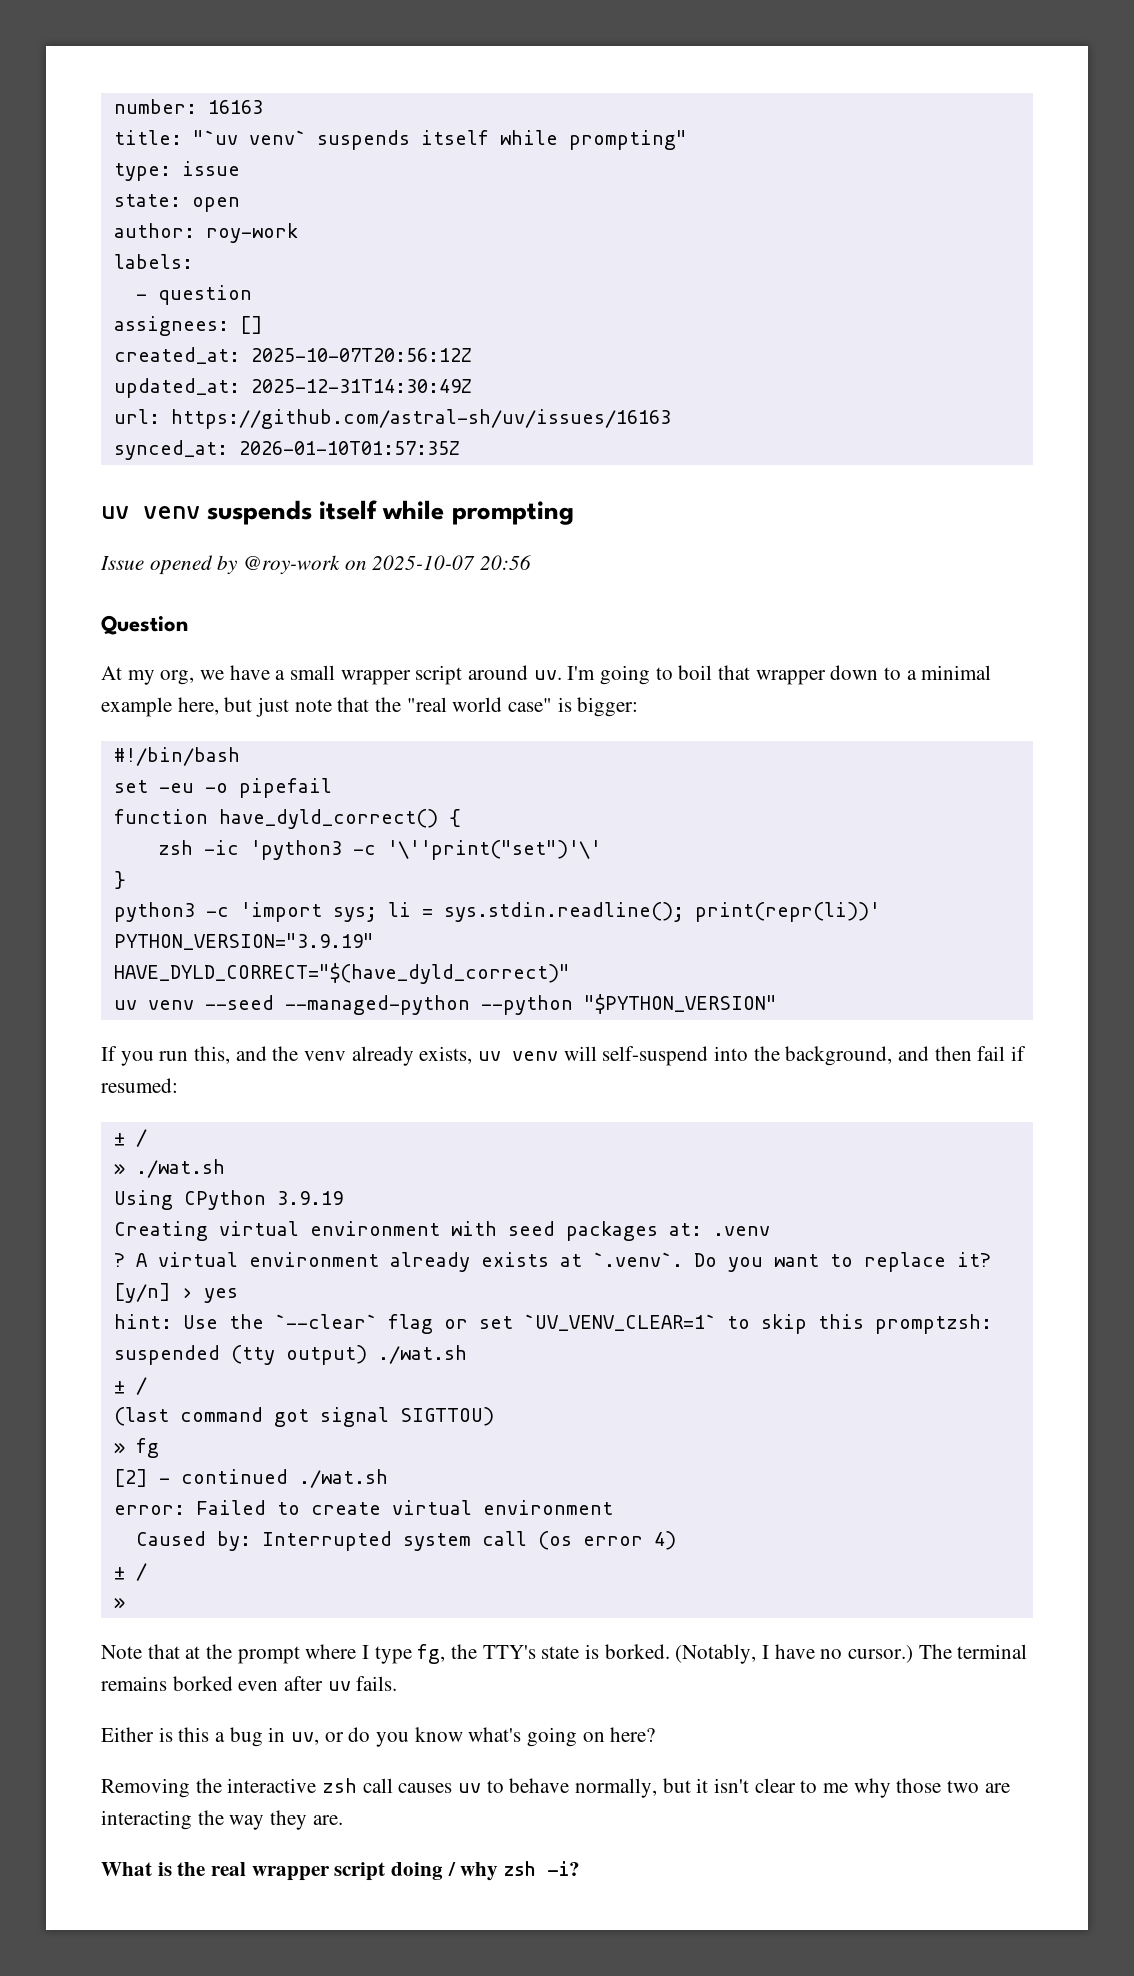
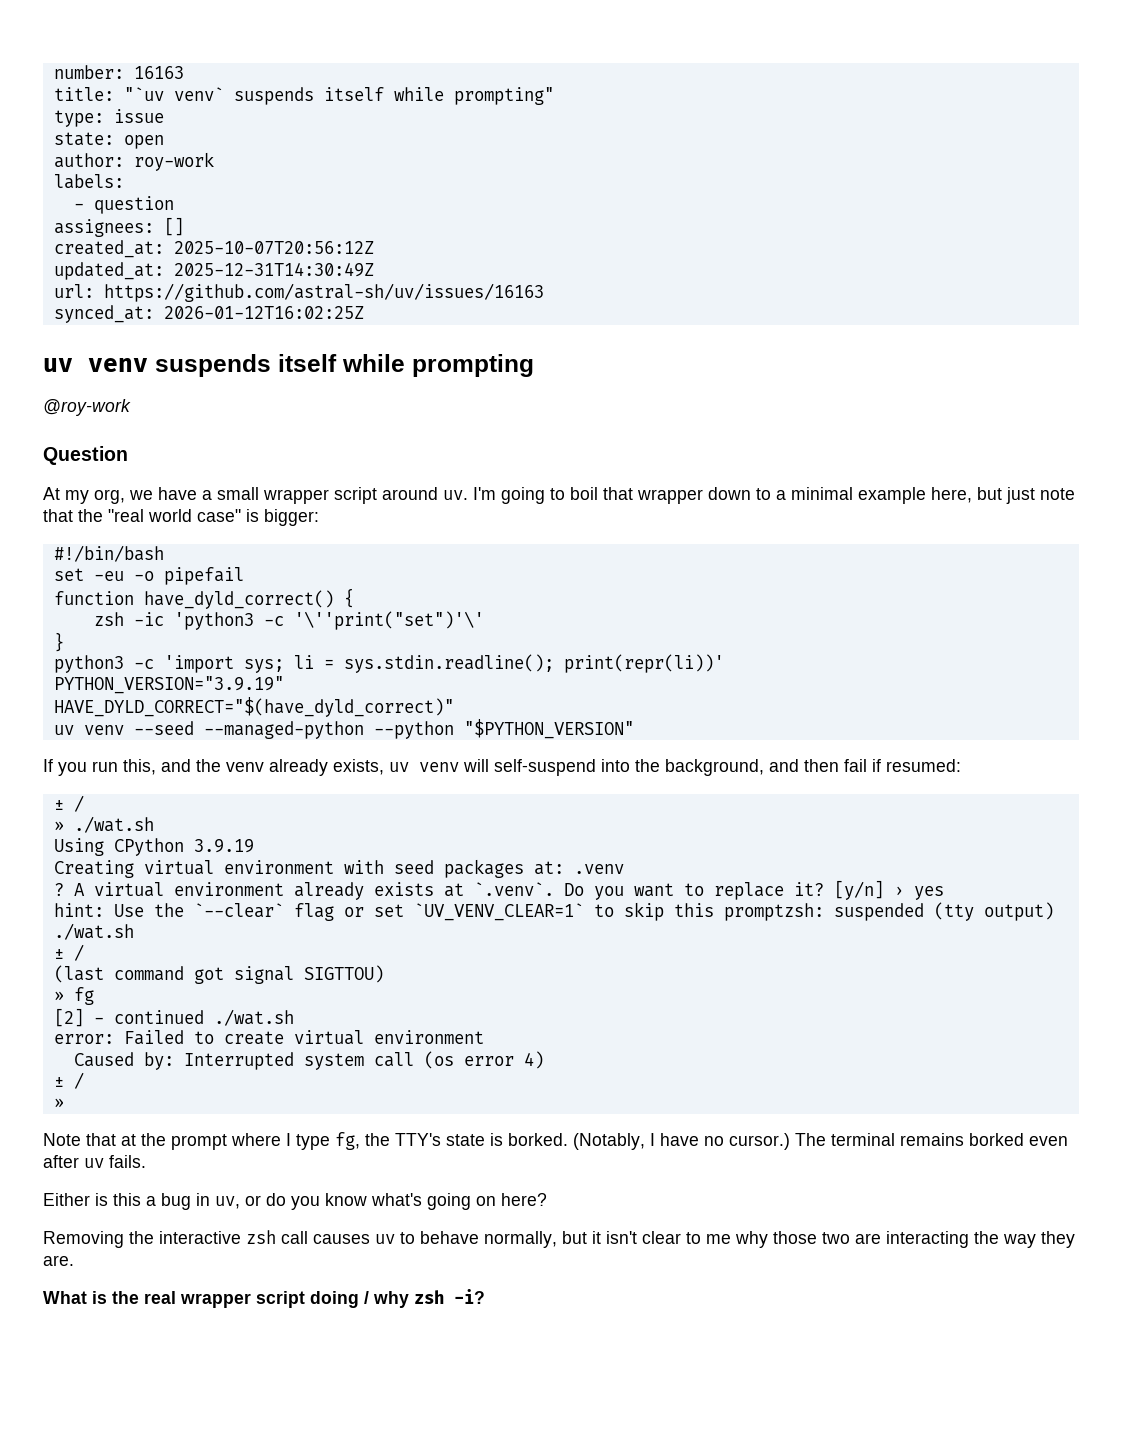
- synced_at: 2026-01-10T01:57:35Z
+ synced_at: 2026-01-12T16:02:25Z
- Issue opened by @roy-work on 2025-10-07 20:56
+ @roy-work

